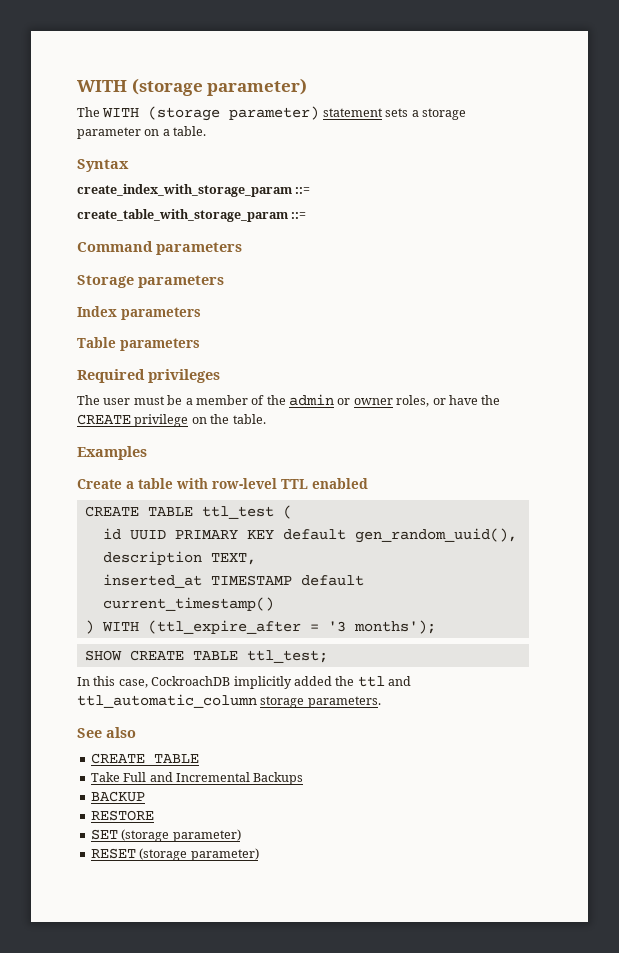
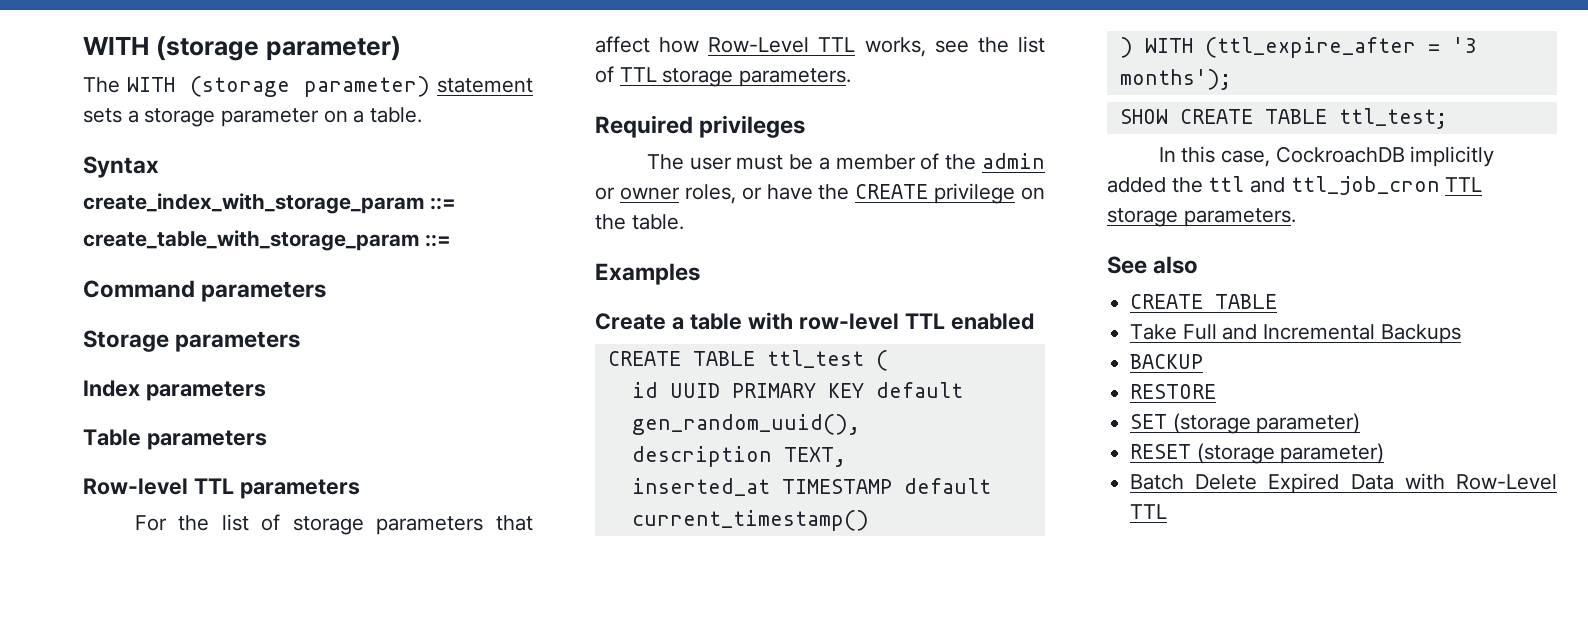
+ Row-level TTL parameters
+ For the list of storage parameters that affect how Row-Level TTL works, see the list of TTL storage parameters.
- In this case, CockroachDB implicitly added the ttl and ttl_automatic_column storage parameters.
+ In this case, CockroachDB implicitly added the ttl and ttl_job_cron TTL storage parameters.
+ Batch Delete Expired Data with Row-Level TTL

